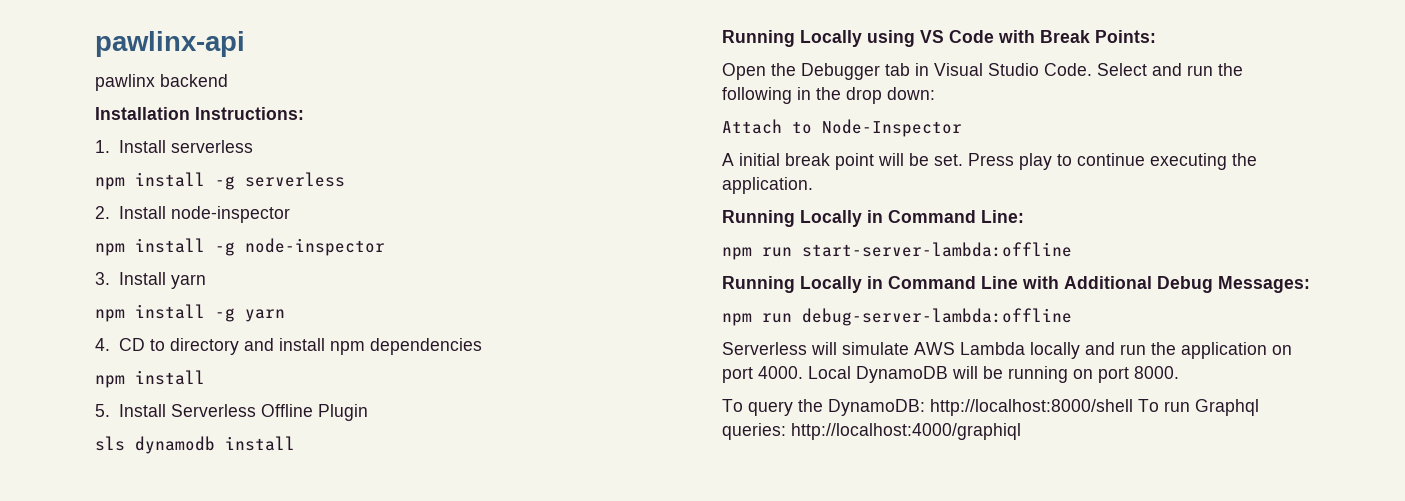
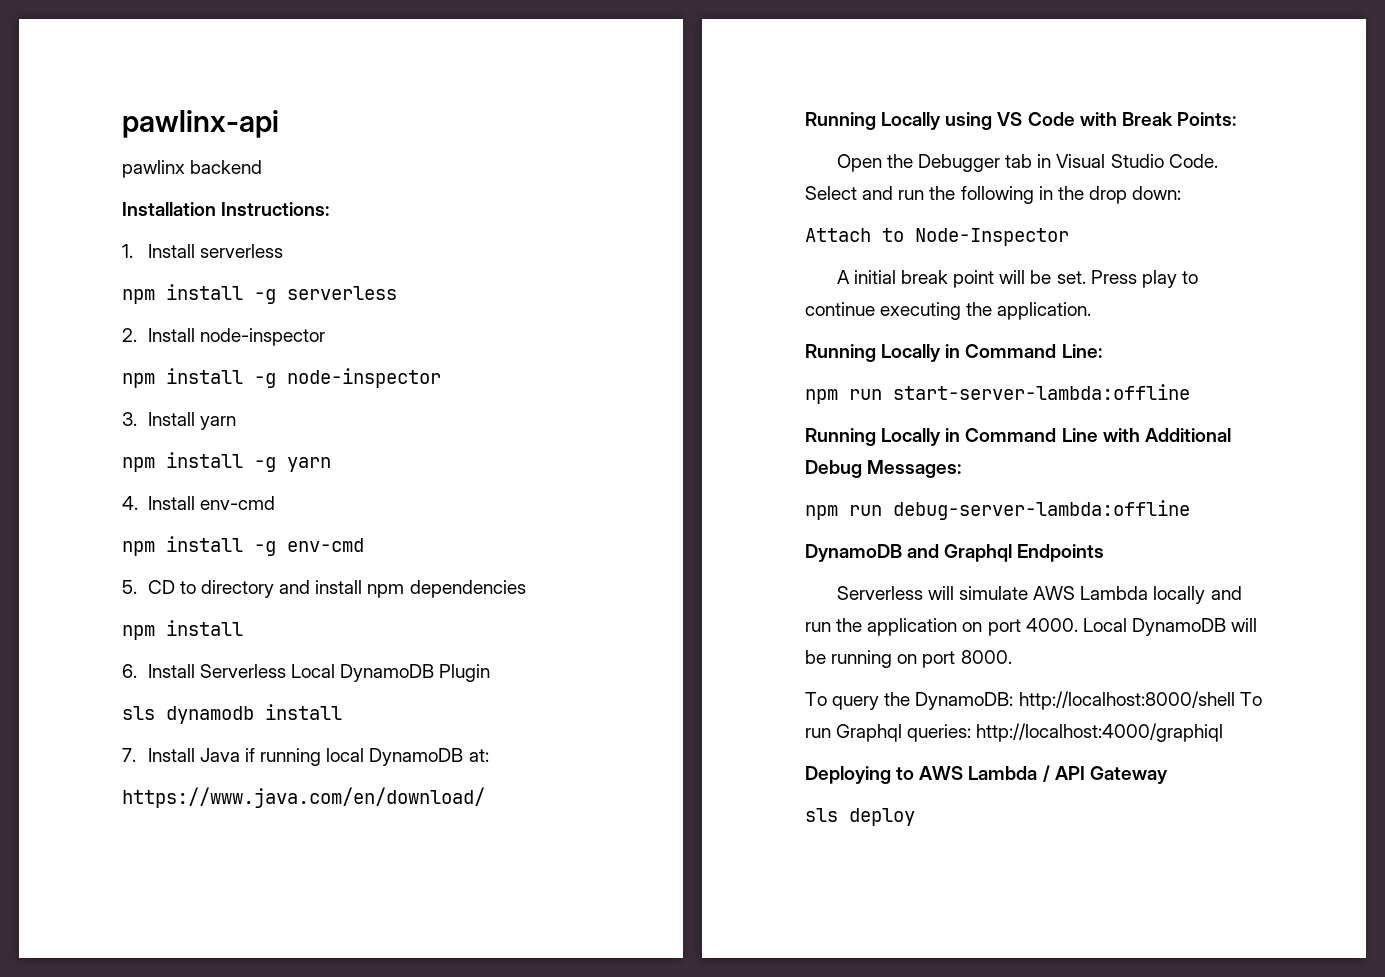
- 4. CD to directory and install npm dependencies
+ 4. Install env-cmd
+ npm install -g env-cmd
+ 5. CD to directory and install npm dependencies
- 5. Install Serverless Offline Plugin
+ 6. Install Serverless Local DynamoDB Plugin
+ 7. Install Java if running local DynamoDB at:
+ https://www.java.com/en/download/
+ DynamoDB and Graphql Endpoints
+ Deploying to AWS Lambda / API Gateway
+ sls deploy

